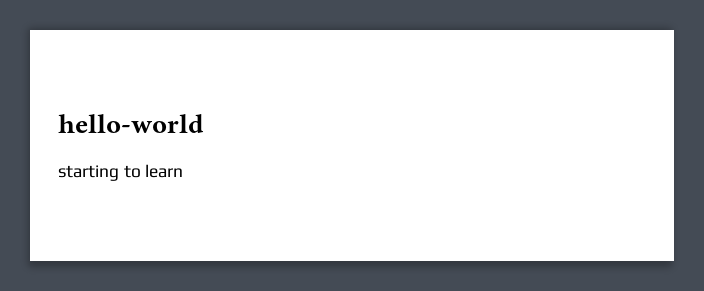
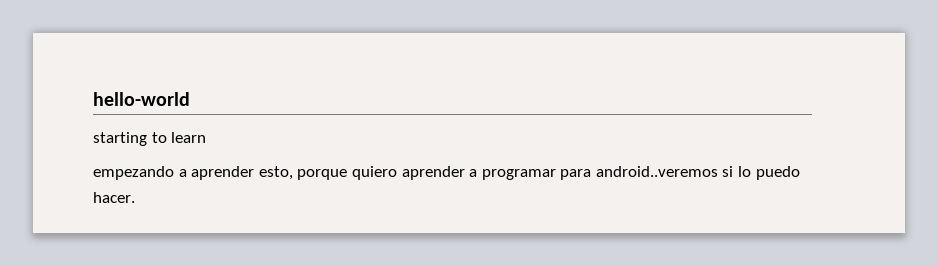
+ empezando a aprender esto, porque quiero aprender a programar para android..veremos si lo puedo hacer.

